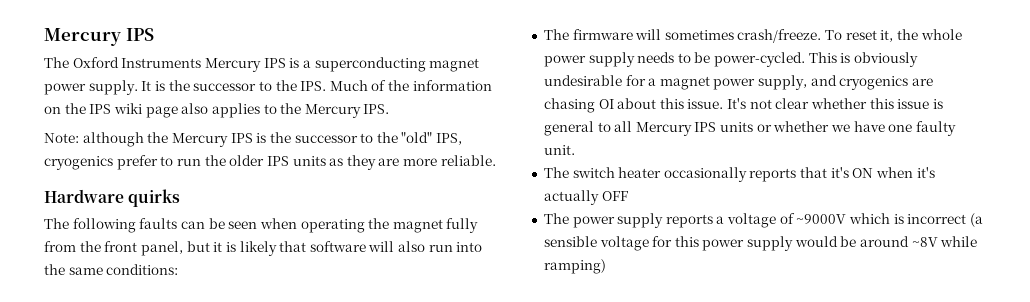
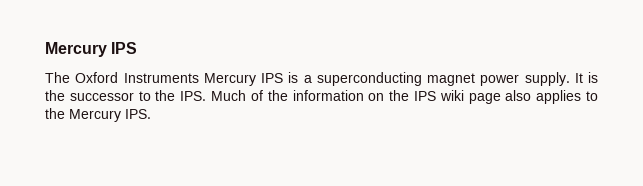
- Note: although the Mercury IPS is the successor to the "old" IPS, cryogenics prefer to run the older IPS units as they are more reliable.
- Hardware quirks
- The following faults can be seen when operating the magnet fully from the front panel, but it is likely that software will also run into the same conditions:
- The firmware will sometimes crash/freeze. To reset it, the whole power supply needs to be power-cycled. This is obviously undesirable for a magnet power supply, and cryogenics are chasing OI about this issue. It's not clear whether this issue is general to all Mercury IPS units or whether we have one faulty unit.
- The switch heater occasionally reports that it's ON when it's actually OFF
- The power supply reports a voltage of ~9000V which is incorrect (a sensible voltage for this power supply would be around ~8V while ramping)

